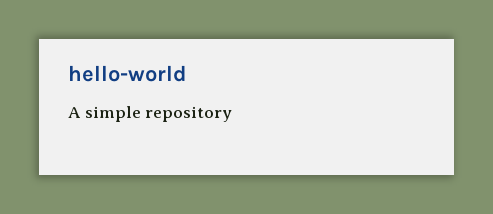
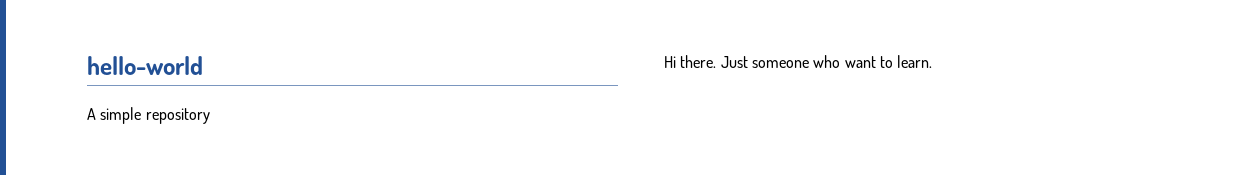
+ Hi there. Just someone who want to learn.

